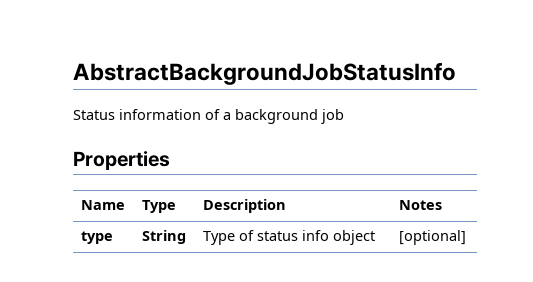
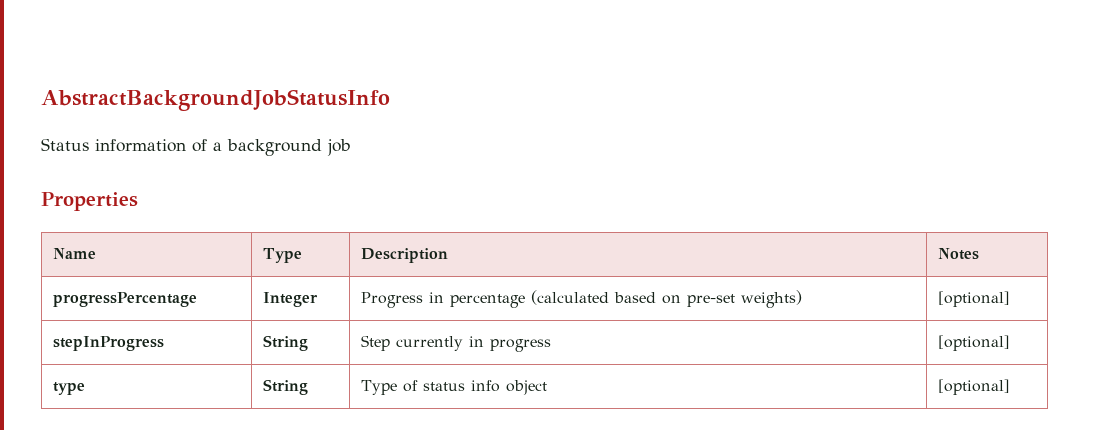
+ progressPercentage | Integer | Progress in percentage (calculated based on pre-set weights) | [optional]
+ stepInProgress | String | Step currently in progress | [optional]

